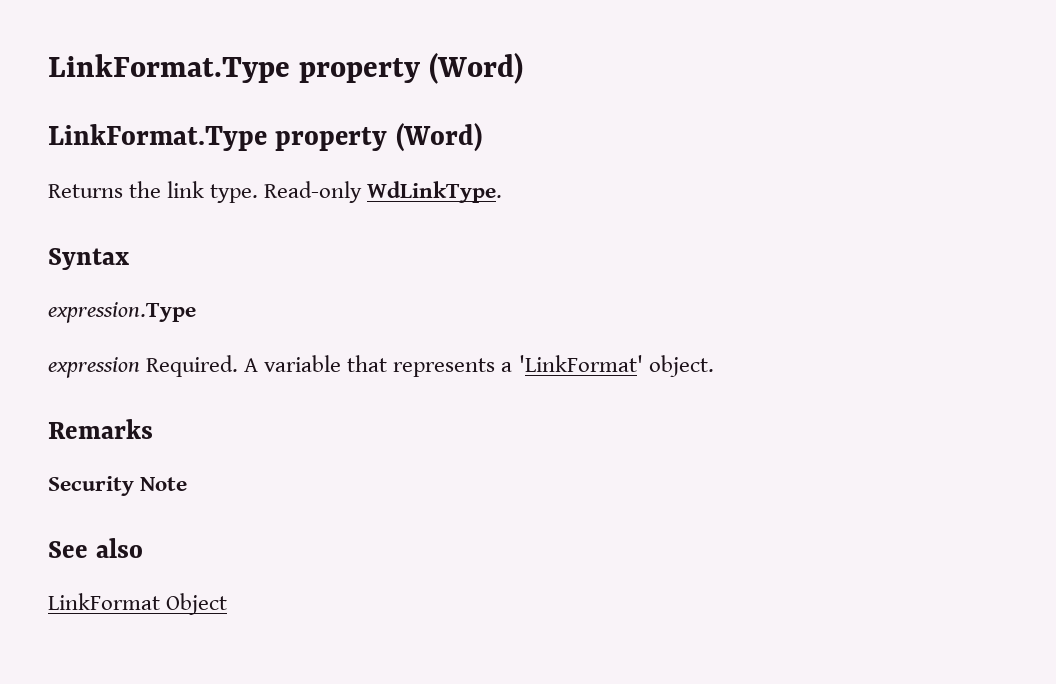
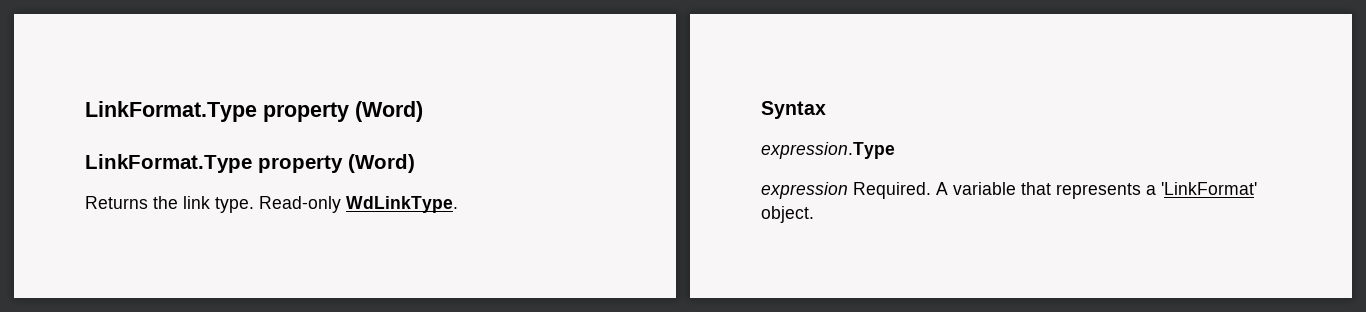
- Remarks
- Security Note
- See also
- LinkFormat Object

